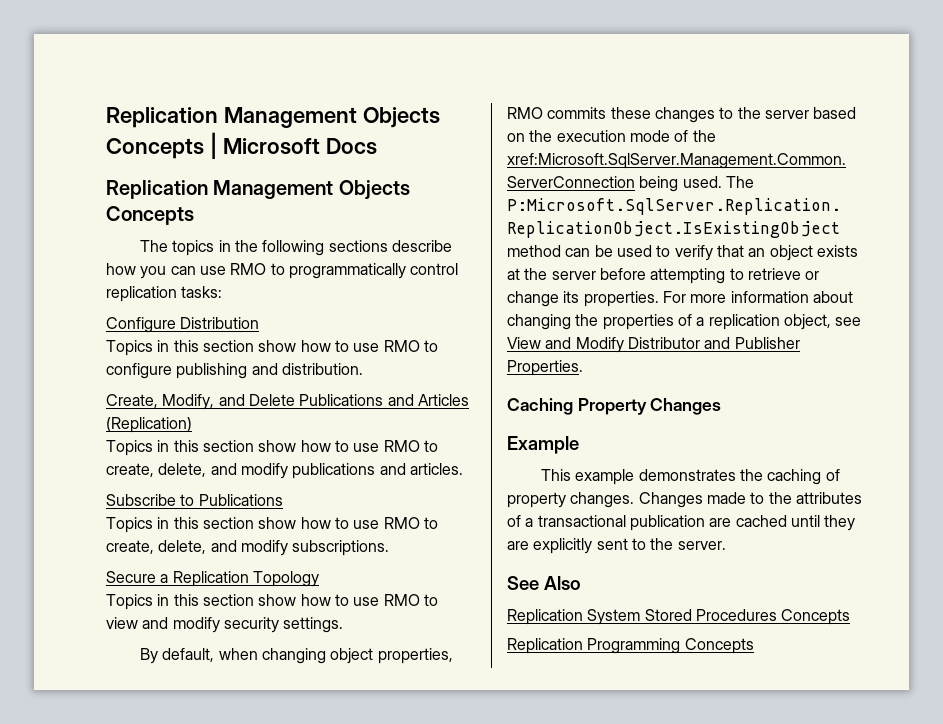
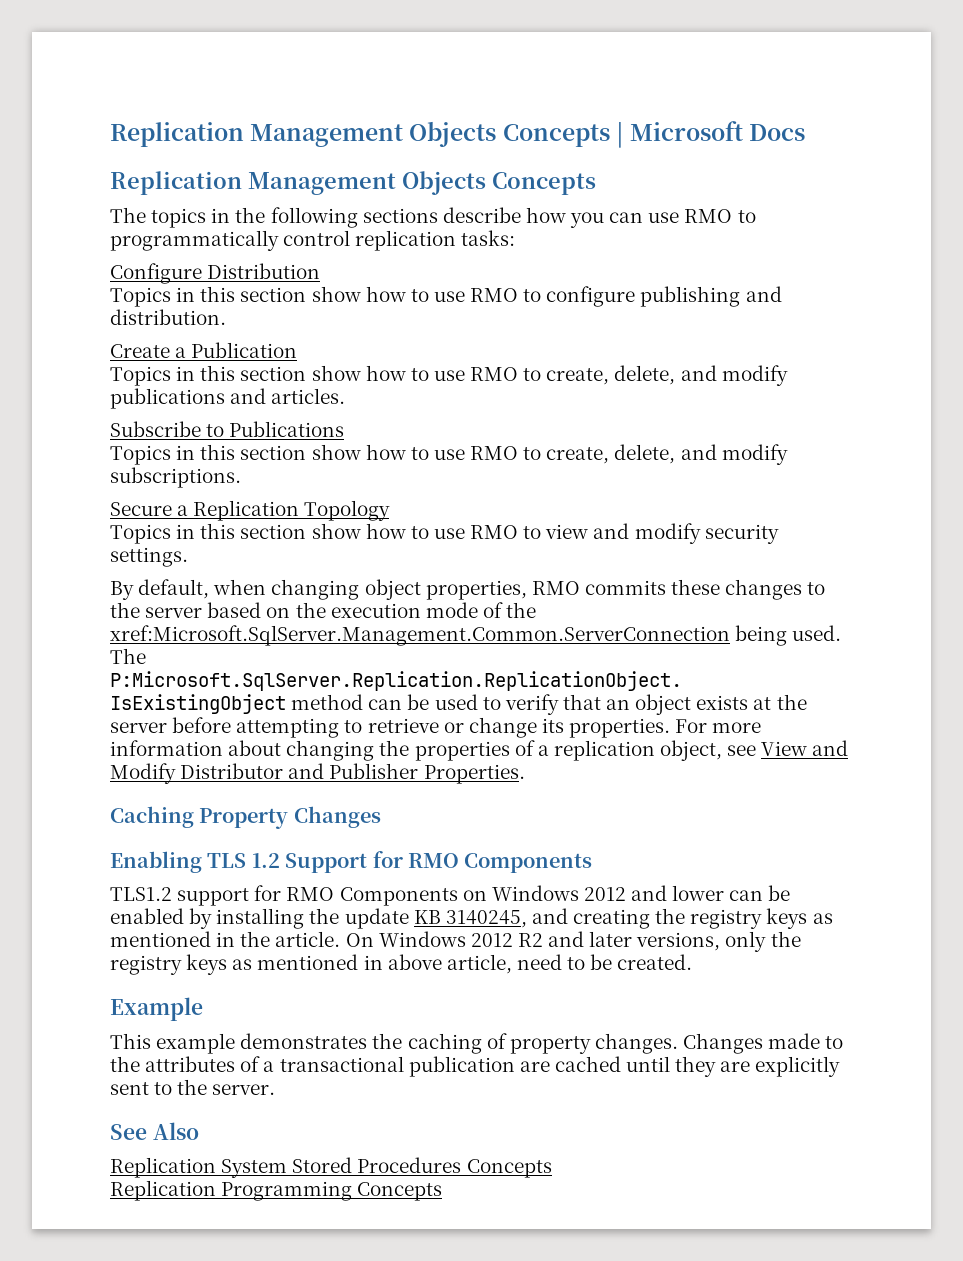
- Create, Modify, and Delete Publications and Articles (Replication)
+ Create a Publication
+ Enabling TLS 1.2 Support for RMO Components
+ TLS1.2 support for RMO Components on Windows 2012 and lower can be enabled by installing the update KB 3140245, and creating the registry keys as mentioned in the article. On Windows 2012 R2 and later versions, only the registry keys as mentioned in above article, need to be created.

